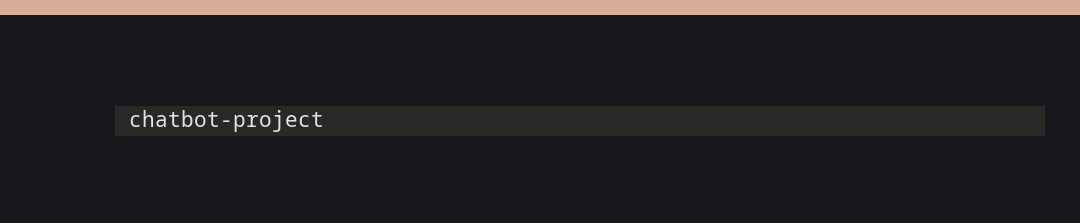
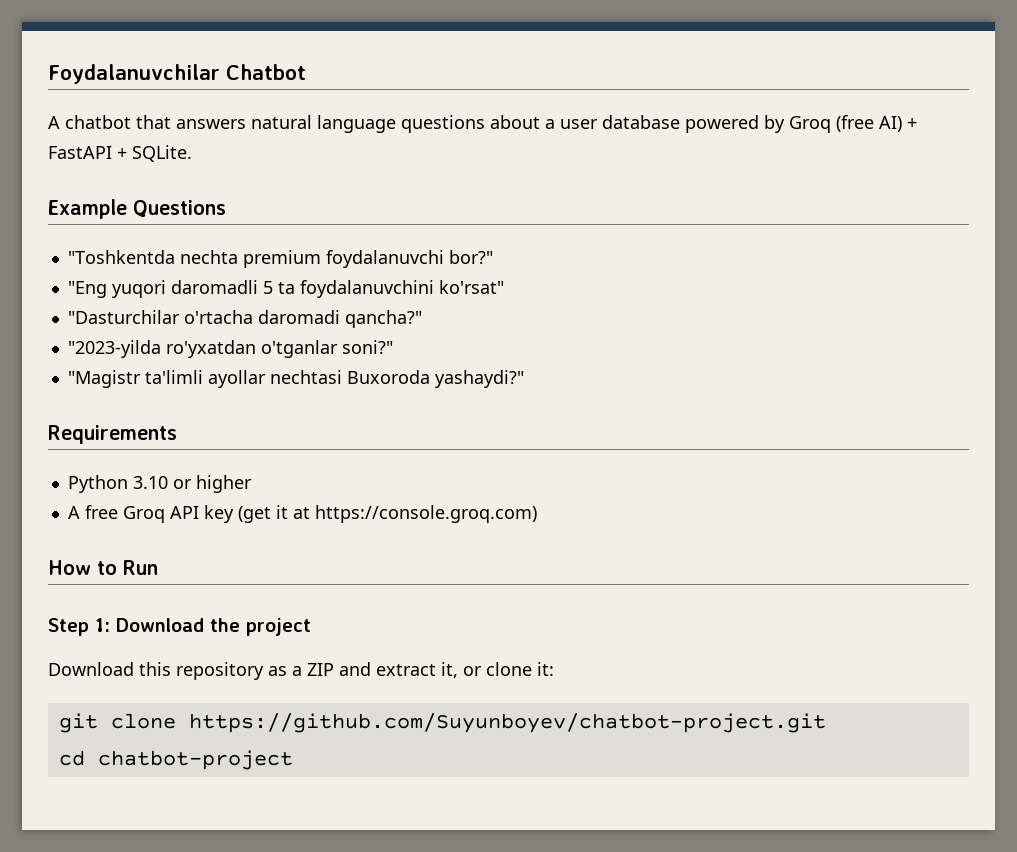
- chatbot-project
+ Foydalanuvchilar Chatbot
+ A chatbot that answers natural language questions about a user database powered by Groq (free AI) + FastAPI + SQLite.
+ Example Questions
+ "Toshkentda nechta premium foydalanuvchi bor?"
+ "Eng yuqori daromadli 5 ta foydalanuvchini ko'rsat"
+ "Dasturchilar o'rtacha daromadi qancha?"
+ "2023-yilda ro'yxatdan o'tganlar soni?"
+ "Magistr ta'limli ayollar nechtasi Buxoroda yashaydi?"
+ Requirements
+ Python 3.10 or higher
+ A free Groq API key (get it at https://console.groq.com)
+ How to Run
+ Step 1: Download the project
+ Download this repository as a ZIP and extract it, or clone it:
+ git clone https://github.com/Suyunboyev/chatbot-project.git
+ cd chatbot-project

